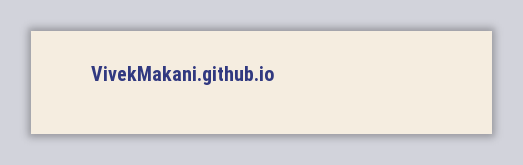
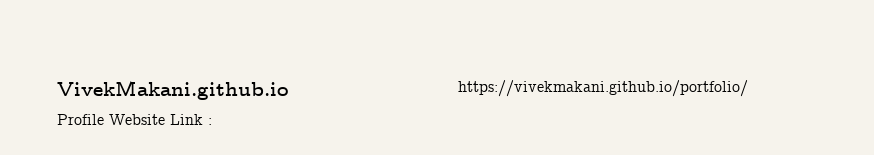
+ Profile Website Link : https://vivekmakani.github.io/portfolio/

